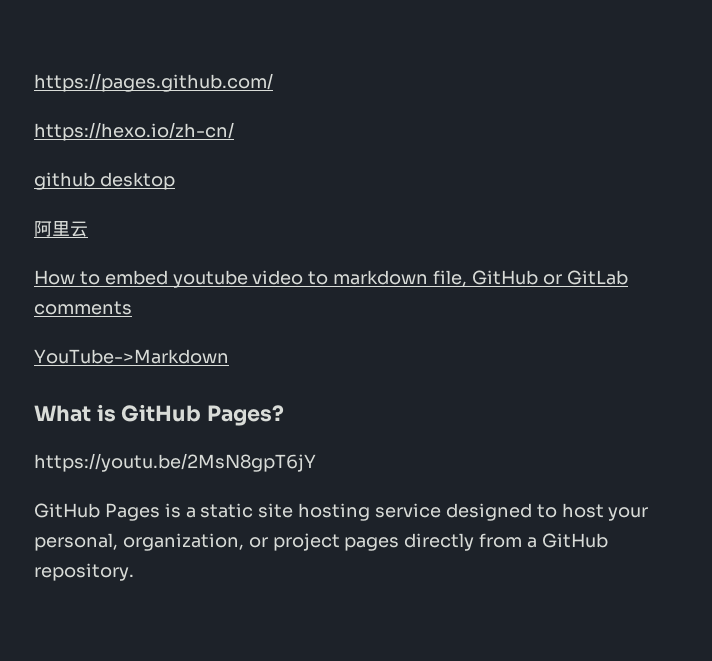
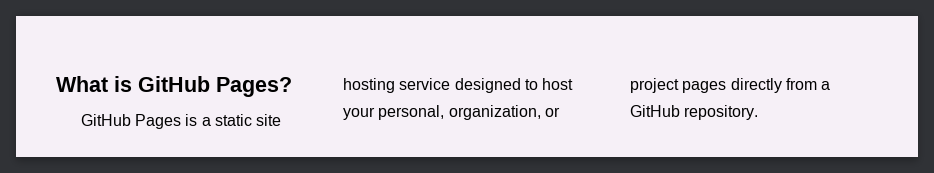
- https://pages.github.com/
- https://hexo.io/zh-cn/
- github desktop
- 阿里云
- How to embed youtube video to markdown file, GitHub or GitLab comments
- YouTube->Markdown
- https://youtu.be/2MsN8gpT6jY

